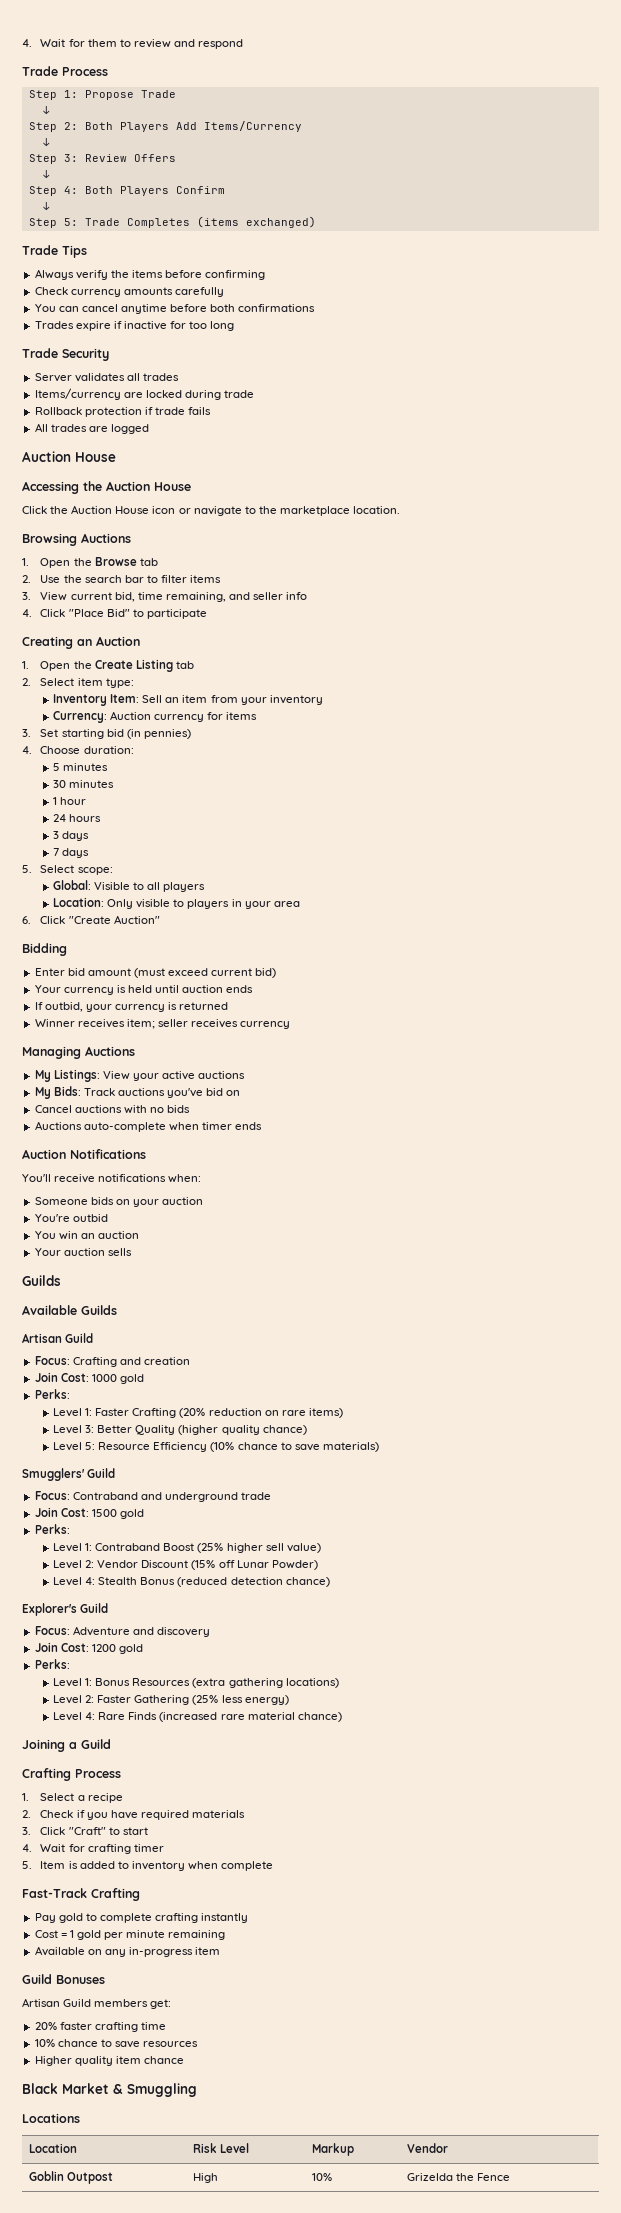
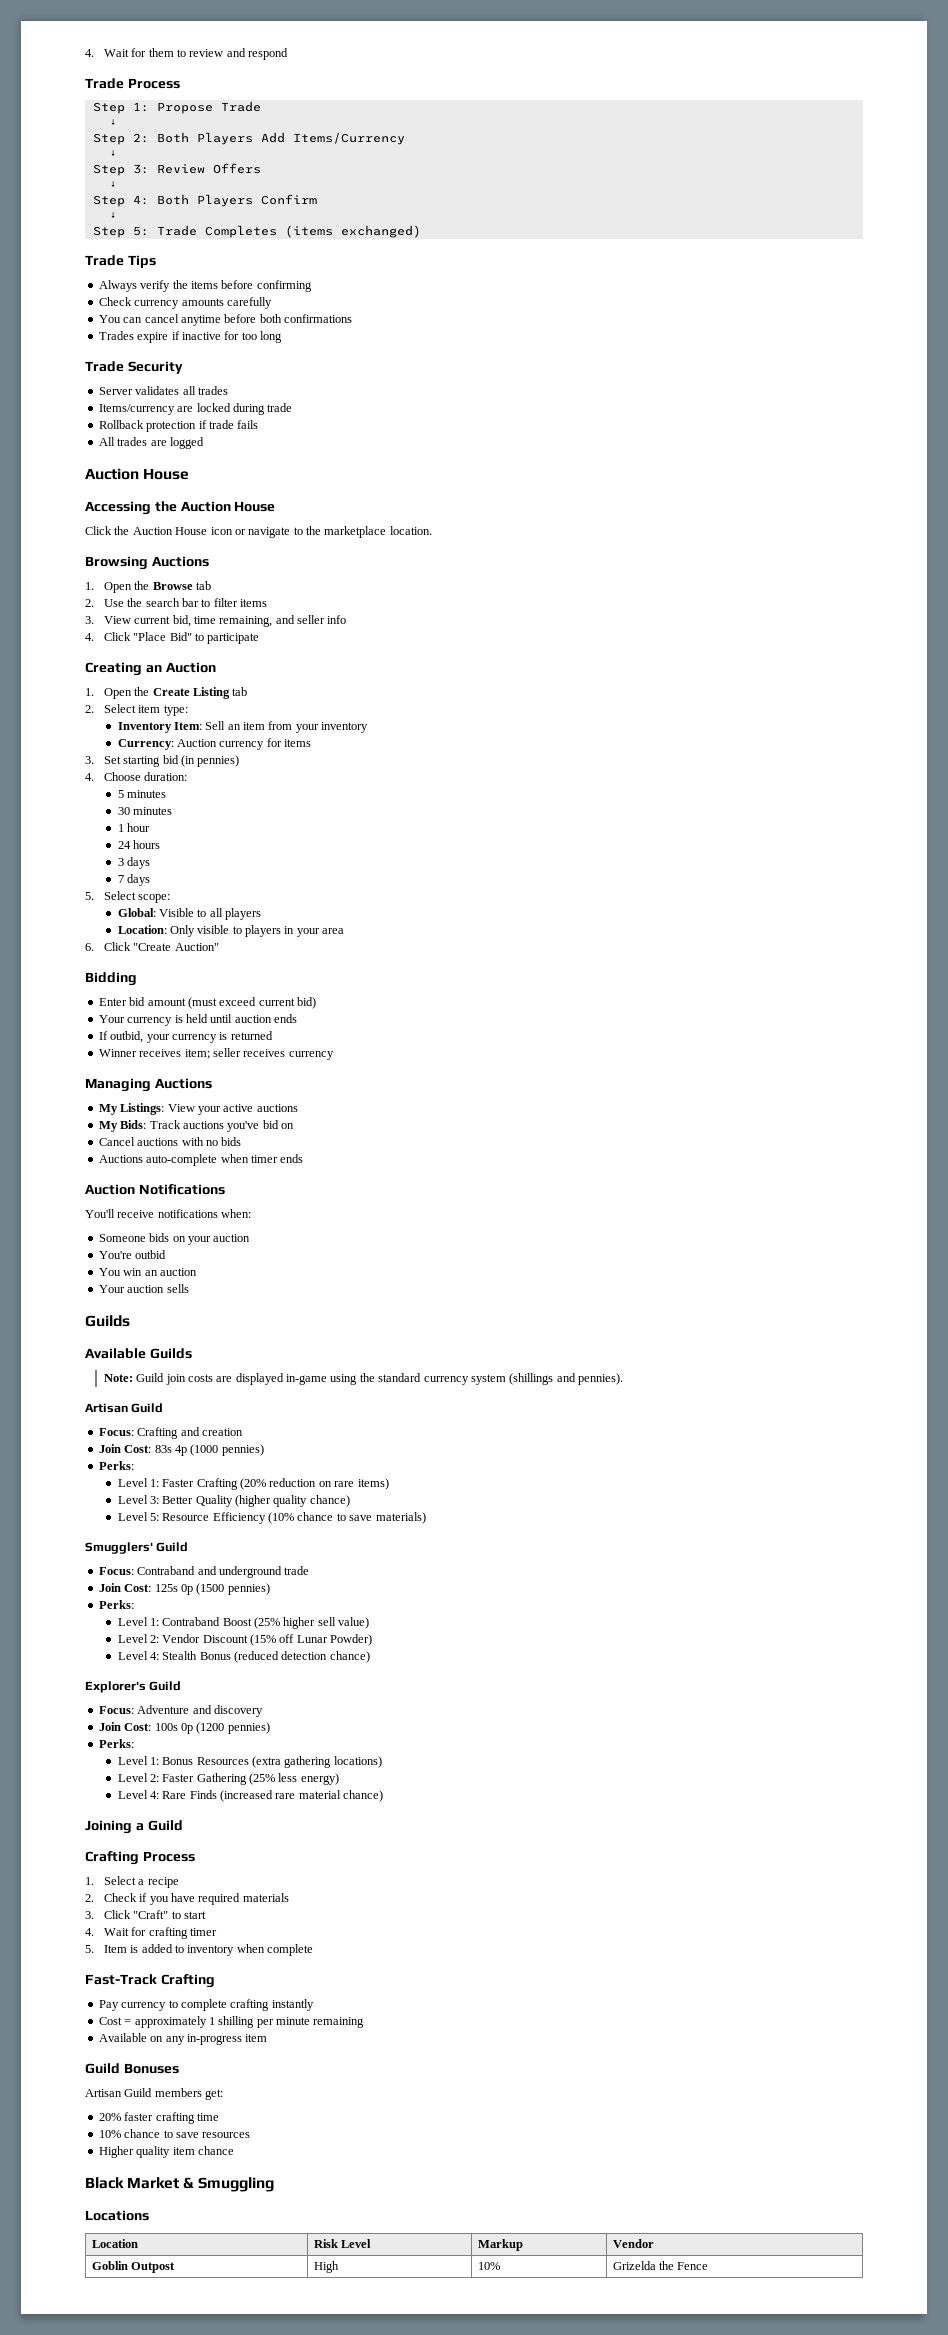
+ Note: Guild join costs are displayed in-game using the standard currency system (shillings and pennies).
- Join Cost: 1000 gold
+ Join Cost: 83s 4p (1000 pennies)
- Join Cost: 1500 gold
+ Join Cost: 125s 0p (1500 pennies)
- Join Cost: 1200 gold
+ Join Cost: 100s 0p (1200 pennies)
- Pay gold to complete crafting instantly
+ Pay currency to complete crafting instantly
- Cost = 1 gold per minute remaining
+ Cost = approximately 1 shilling per minute remaining

